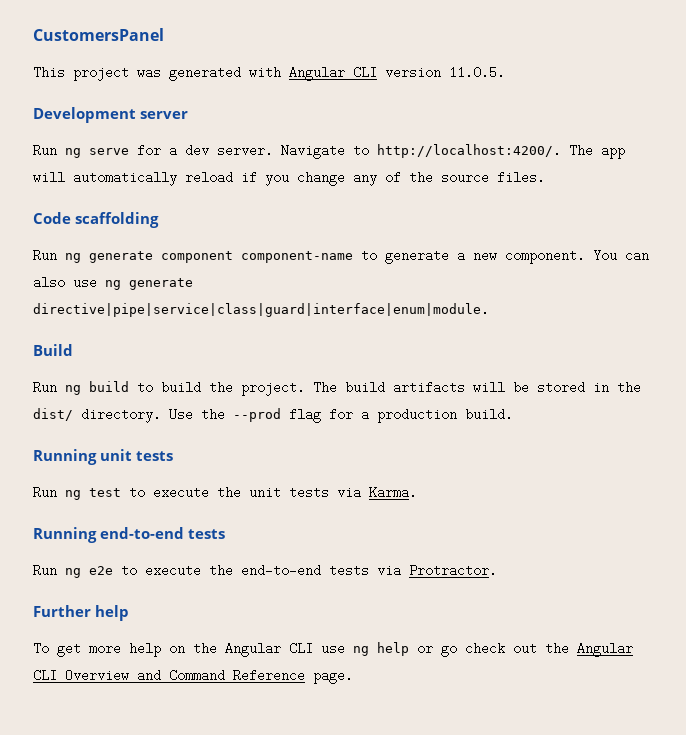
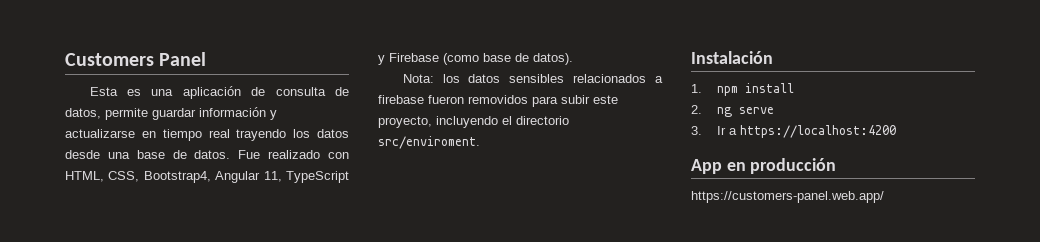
- CustomersPanel
- This project was generated with Angular CLI version 11.0.5.
- Development server
- Run ng serve for a dev server. Navigate to http://localhost:4200/. The app will automatically reload if you change any of the source files.
- Code scaffolding
- Run ng generate component component-name to generate a new component. You can also use ng generate directive|pipe|service|class|guard|interface|enum|module.
- Build
- Run ng build to build the project. The build artifacts will be stored in the dist/ directory. Use the --prod flag for a production build.
- Running unit tests
- Run ng test to execute the unit tests via Karma.
- Running end-to-end tests
- Run ng e2e to execute the end-to-end tests via Protractor.
- Further help
- To get more help on the Angular CLI use ng help or go check out the Angular CLI Overview and Command Reference page.
+ Customers Panel
+ Esta es una aplicación de consulta de datos, permite guardar información y actualizarse en tiempo real trayendo los datos desde una base de datos. Fue realizado con HTML, CSS, Bootstrap4, Angular 11, TypeScript y Firebase (como base de datos).
+ Nota: los datos sensibles relacionados a firebase fueron removidos para subir este proyecto, incluyendo el directorio src/enviroment.
+ Instalación
+ 1. npm install
+ 2. ng serve
+ 3. Ir a https://localhost:4200
+ App en producción
+ https://customers-panel.web.app/

